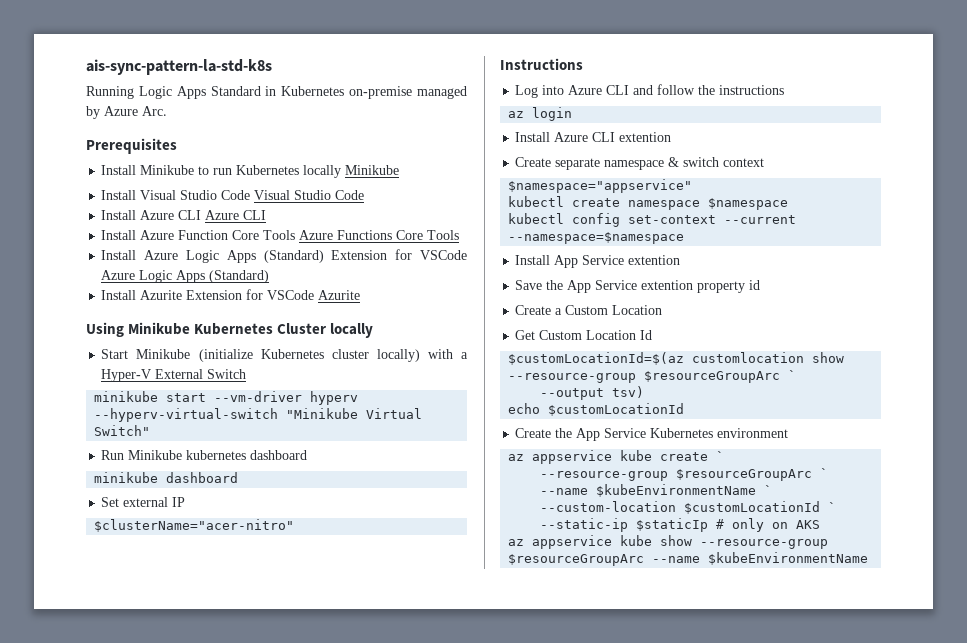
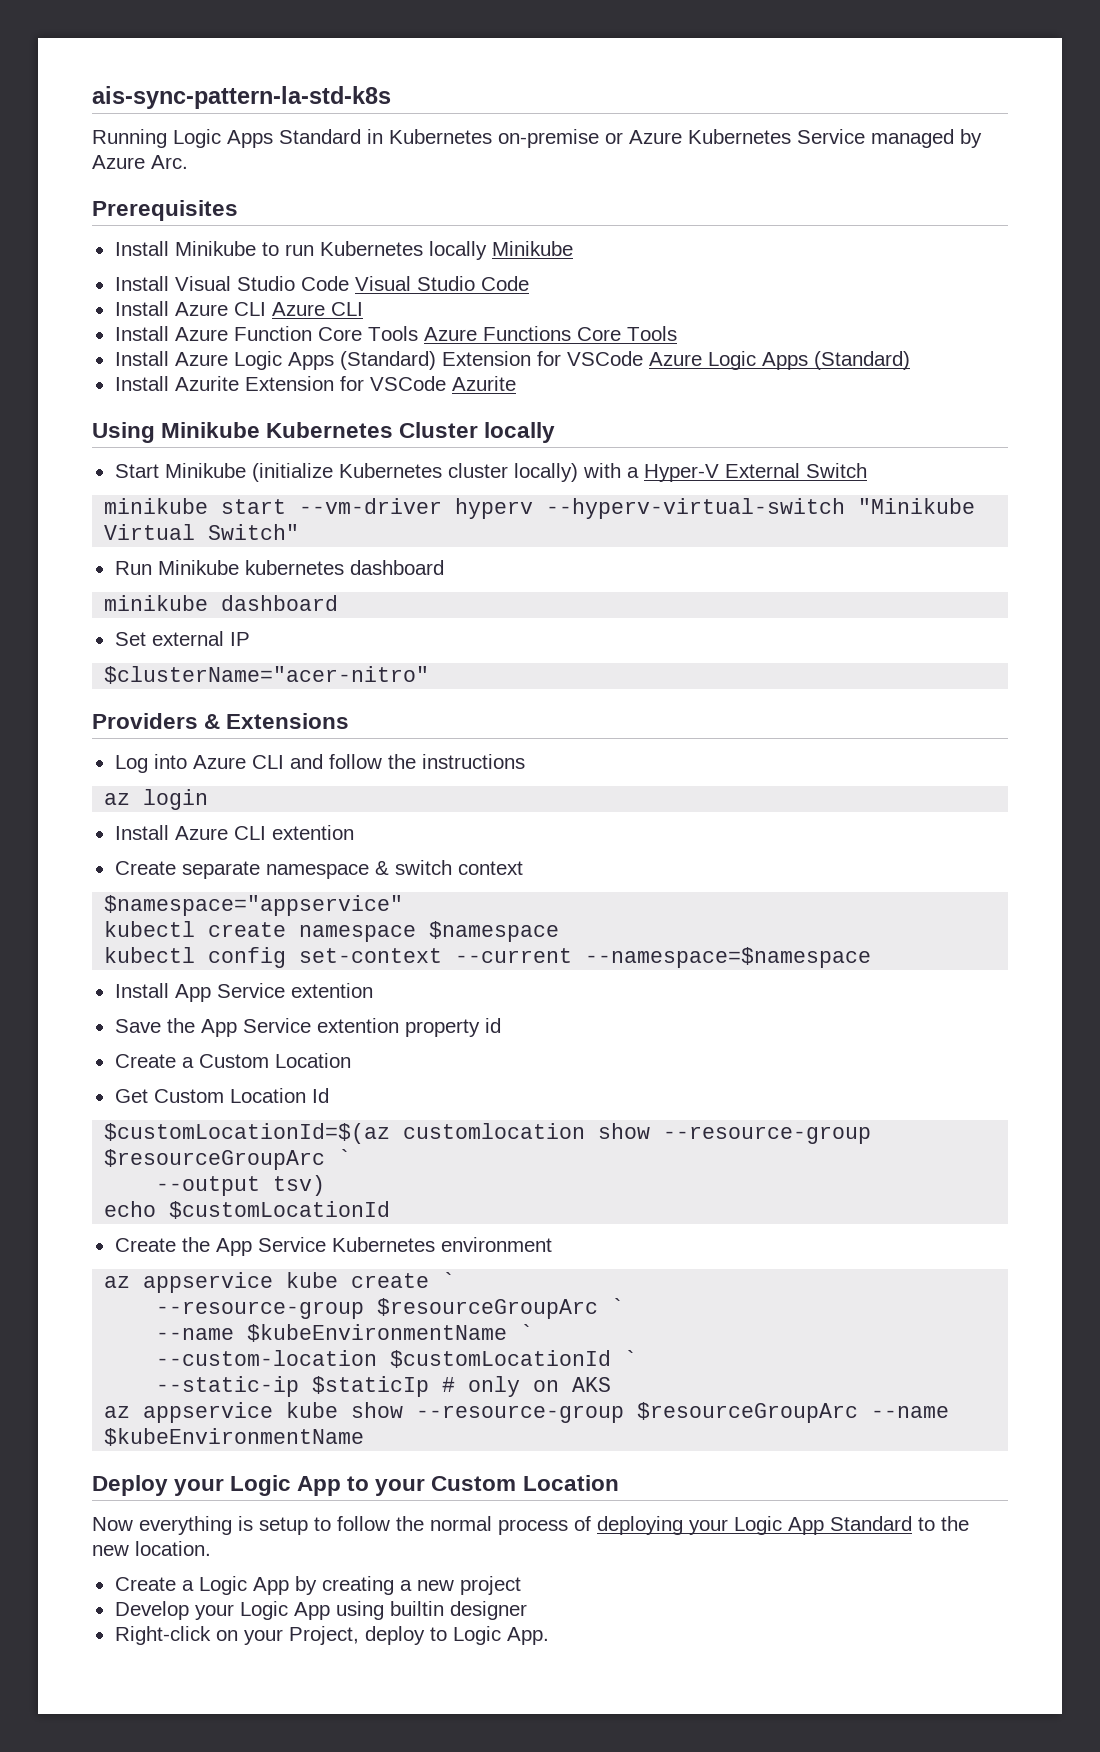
- Running Logic Apps Standard in Kubernetes on-premise managed by Azure Arc.
+ Running Logic Apps Standard in Kubernetes on-premise or Azure Kubernetes Service managed by Azure Arc.
- Instructions
+ Providers & Extensions
+ Deploy your Logic App to your Custom Location
+ Now everything is setup to follow the normal process of deploying your Logic App Standard to the new location.
+ Create a Logic App by creating a new project
+ Develop your Logic App using builtin designer
+ Right-click on your Project, deploy to Logic App.

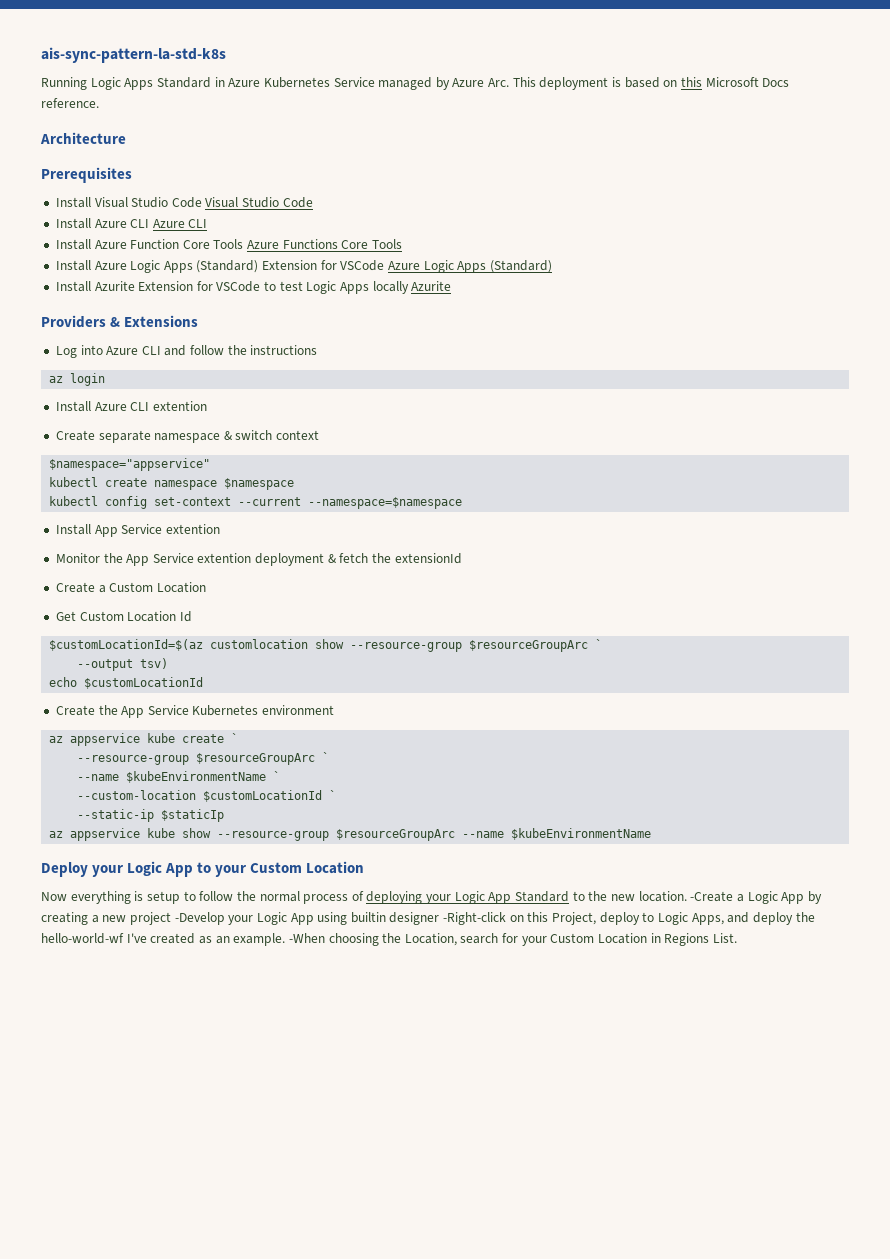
- Running Logic Apps Standard in Kubernetes on-premise or Azure Kubernetes Service managed by Azure Arc.
+ Running Logic Apps Standard in Azure Kubernetes Service managed by Azure Arc. This deployment is based on this Microsoft Docs reference.
+ Architecture
  Prerequisites
- Install Minikube to run Kubernetes locally Minikube
- Install Azurite Extension for VSCode Azurite
- Using Minikube Kubernetes Cluster locally
- Start Minikube (initialize Kubernetes cluster locally) with a Hyper-V External Switch
- minikube start --vm-driver hyperv --hyperv-virtual-switch "Minikube Virtual Switch"
- Run Minikube kubernetes dashboard
- minikube dashboard
- Set external IP
- $clusterName="acer-nitro"
+ Install Azurite Extension for VSCode to test Logic Apps locally Azurite
- Save the App Service extention property id
+ Monitor the App Service extention deployment & fetch the extensionId
- --static-ip $staticIp # only on AKS
+ --static-ip $staticIp
- Now everything is setup to follow the normal process of deploying your Logic App Standard to the new location.
- Create a Logic App by creating a new project
- Develop your Logic App using builtin designer
- Right-click on your Project, deploy to Logic App.
+ Now everything is setup to follow the normal process of deploying your Logic App Standard to the new location. -Create a Logic App by creating a new project -Develop your Logic App using builtin designer -Right-click on this Project, deploy to Logic Apps, and deploy the hello-world-wf I've created as an example. -When choosing the Location, search for your Custom Location in Regions List.

